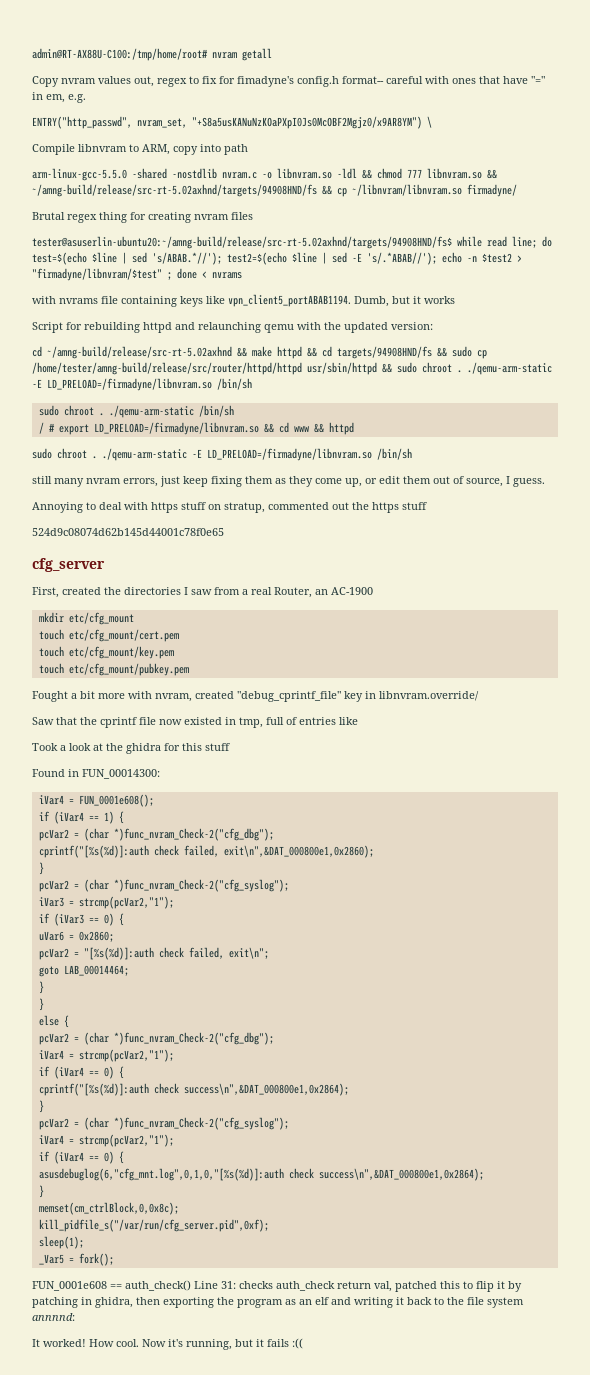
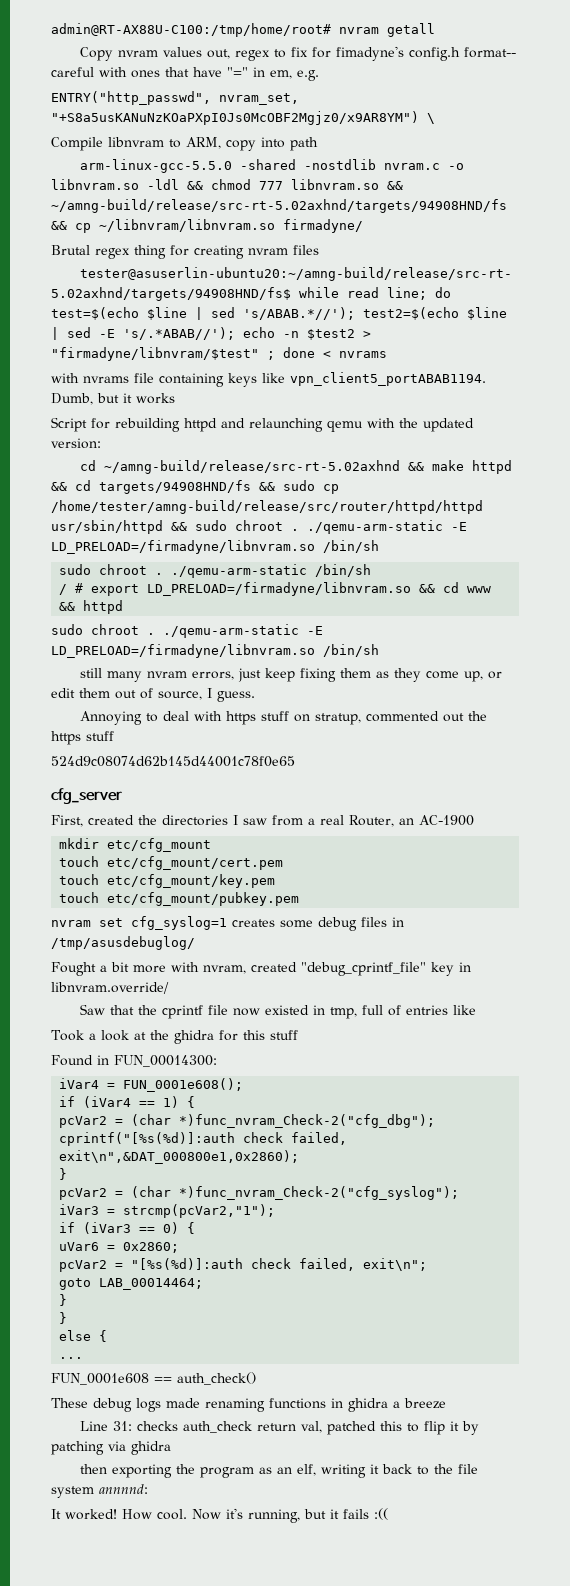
+ nvram set cfg_syslog=1 creates some debug files in /tmp/asusdebuglog/
  else {
- pcVar2 = (char *)func_nvram_Check-2("cfg_dbg");
- iVar4 = strcmp(pcVar2,"1");
- if (iVar4 == 0) {
- cprintf("[%s(%d)]:auth check success\n",&DAT_000800e1,0x2864);
- }
- pcVar2 = (char *)func_nvram_Check-2("cfg_syslog");
- iVar4 = strcmp(pcVar2,"1");
- if (iVar4 == 0) {
- asusdebuglog(6,"cfg_mnt.log",0,1,0,"[%s(%d)]:auth check success\n",&DAT_000800e1,0x2864);
- }
- memset(cm_ctrlBlock,0,0x8c);
- kill_pidfile_s("/var/run/cfg_server.pid",0xf);
- sleep(1);
- _Var5 = fork();
- FUN_0001e608 == auth_check() Line 31: checks auth_check return val, patched this to flip it by patching in ghidra, then exporting the program as an elf and writing it back to the file system annnnd:
+ ...
+ FUN_0001e608 == auth_check()
+ These debug logs made renaming functions in ghidra a breeze
+ Line 31: checks auth_check return val, patched this to flip it by patching via ghidra
+ then exporting the program as an elf, writing it back to the file system annnnd:

